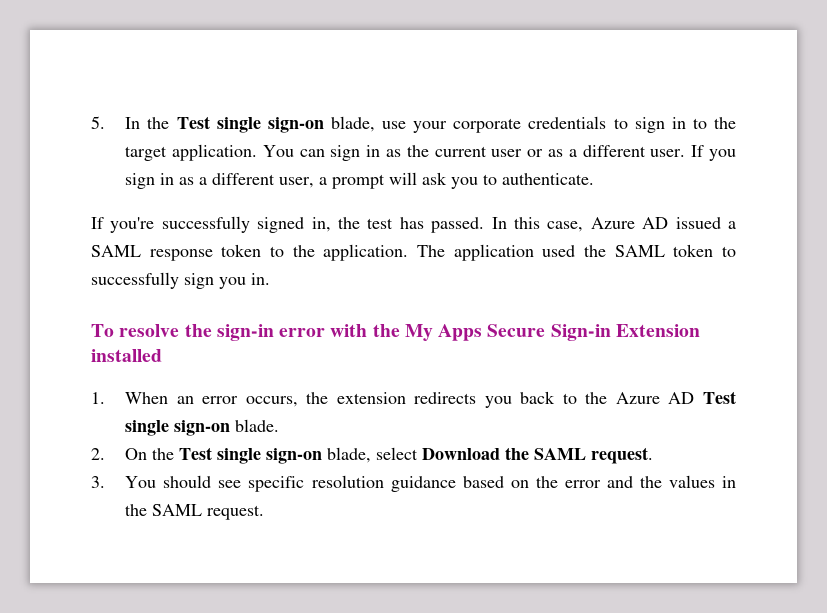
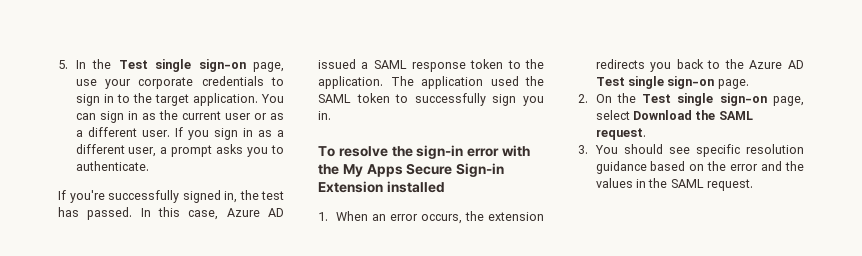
- 5. In the Test single sign-on blade, use your corporate credentials to sign in to the target application.
+ 5. In the Test single sign-on page, use your corporate credentials to sign in to the target application.
- If you sign in as a different user, a prompt will ask you to authenticate.
+ If you sign in as a different user, a prompt asks you to authenticate.
- 1. When an error occurs, the extension redirects you back to the Azure AD Test single sign-on blade.
+ 1. When an error occurs, the extension redirects you back to the Azure AD Test single sign-on page.
- 2. On the Test single sign-on blade, select Download the SAML request.
+ 2. On the Test single sign-on page, select Download the SAML request.

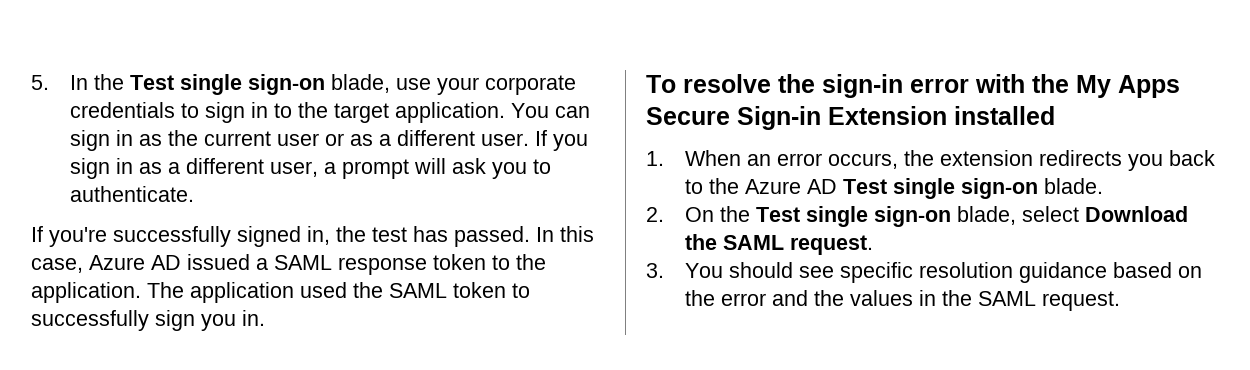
- 5. In the Test single sign-on page, use your corporate credentials to sign in to the target application.
+ 5. In the Test single sign-on blade, use your corporate credentials to sign in to the target application.
- If you sign in as a different user, a prompt asks you to authenticate.
+ If you sign in as a different user, a prompt will ask you to authenticate.
- 1. When an error occurs, the extension redirects you back to the Azure AD Test single sign-on page.
+ 1. When an error occurs, the extension redirects you back to the Azure AD Test single sign-on blade.
- 2. On the Test single sign-on page, select Download the SAML request.
+ 2. On the Test single sign-on blade, select Download the SAML request.

